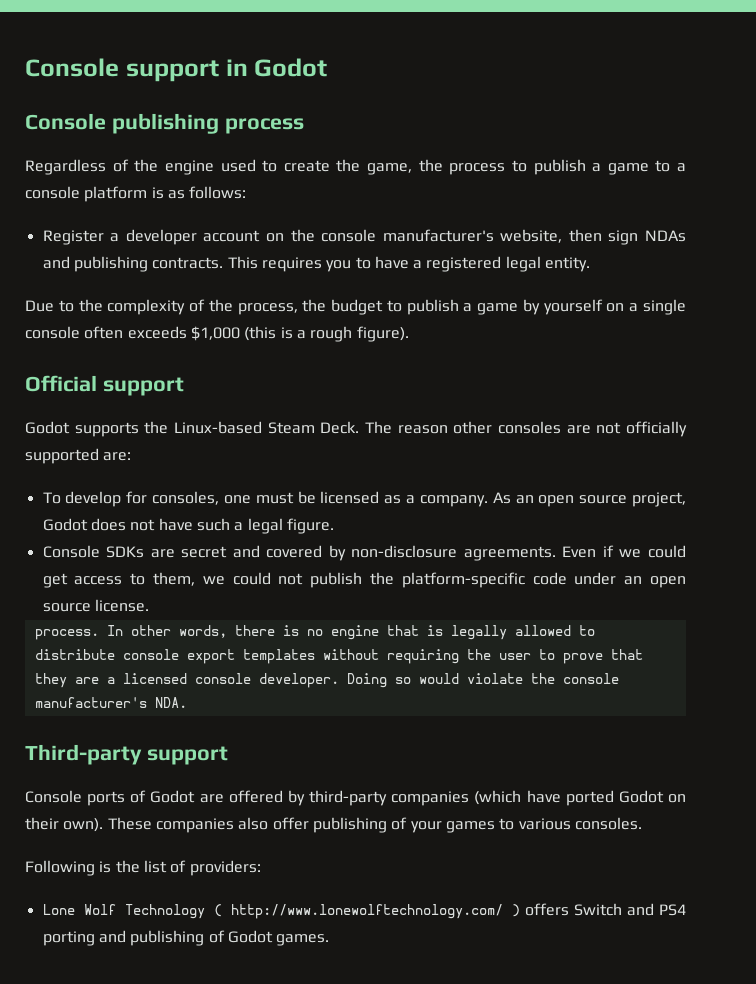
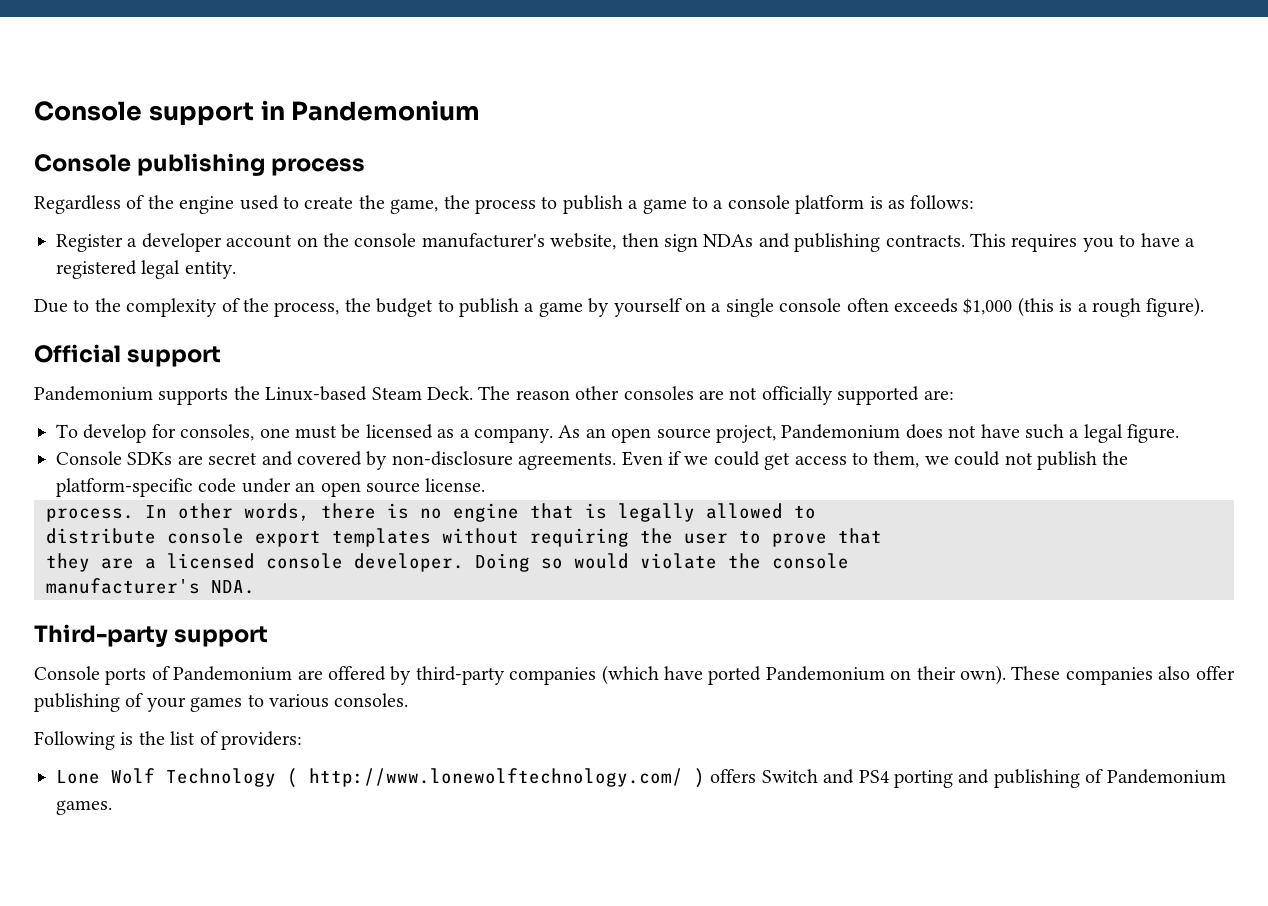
- Console support in Godot
+ Console support in Pandemonium
- Godot supports the Linux-based Steam Deck.
+ Pandemonium supports the Linux-based Steam Deck.
- As an open source project, Godot does not have such a legal figure.
+ As an open source project, Pandemonium does not have such a legal figure.
- Console ports of Godot are offered by third-party companies (which have ported Godot on their own).
+ Console ports of Pandemonium are offered by third-party companies (which have ported Pandemonium on their own).
- Lone Wolf Technology ( http://www.lonewolftechnology.com/ ) offers Switch and PS4 porting and publishing of Godot games.
+ Lone Wolf Technology ( http://www.lonewolftechnology.com/ ) offers Switch and PS4 porting and publishing of Pandemonium games.

